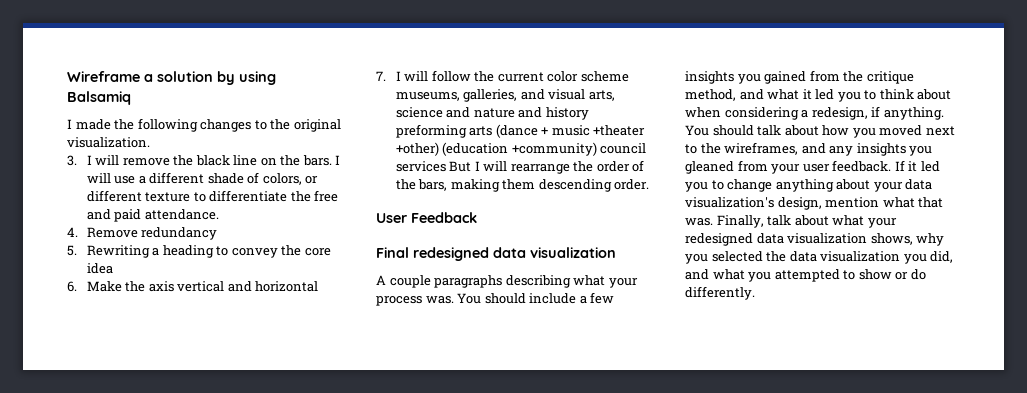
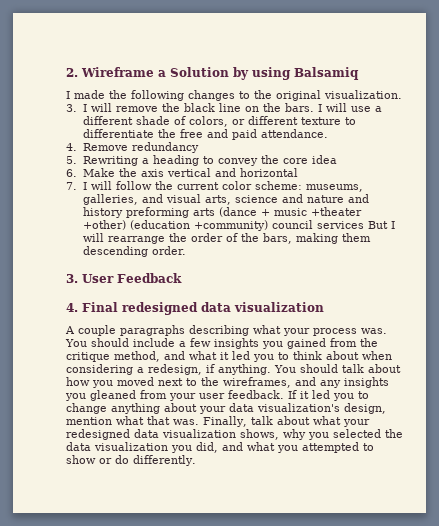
- Wireframe a solution by using Balsamiq
+ 2. Wireframe a Solution by using Balsamiq
- 7. I will follow the current color scheme museums, galleries, and visual arts, science and nature and history preforming arts (dance + music +theater +other) (education +community) council services But I will rearrange the order of the bars, making them descending order.
+ 7. I will follow the current color scheme: museums, galleries, and visual arts, science and nature and history preforming arts (dance + music +theater +other) (education +community) council services But I will rearrange the order of the bars, making them descending order.
- User Feedback
+ 3. User Feedback
- Final redesigned data visualization
+ 4. Final redesigned data visualization

